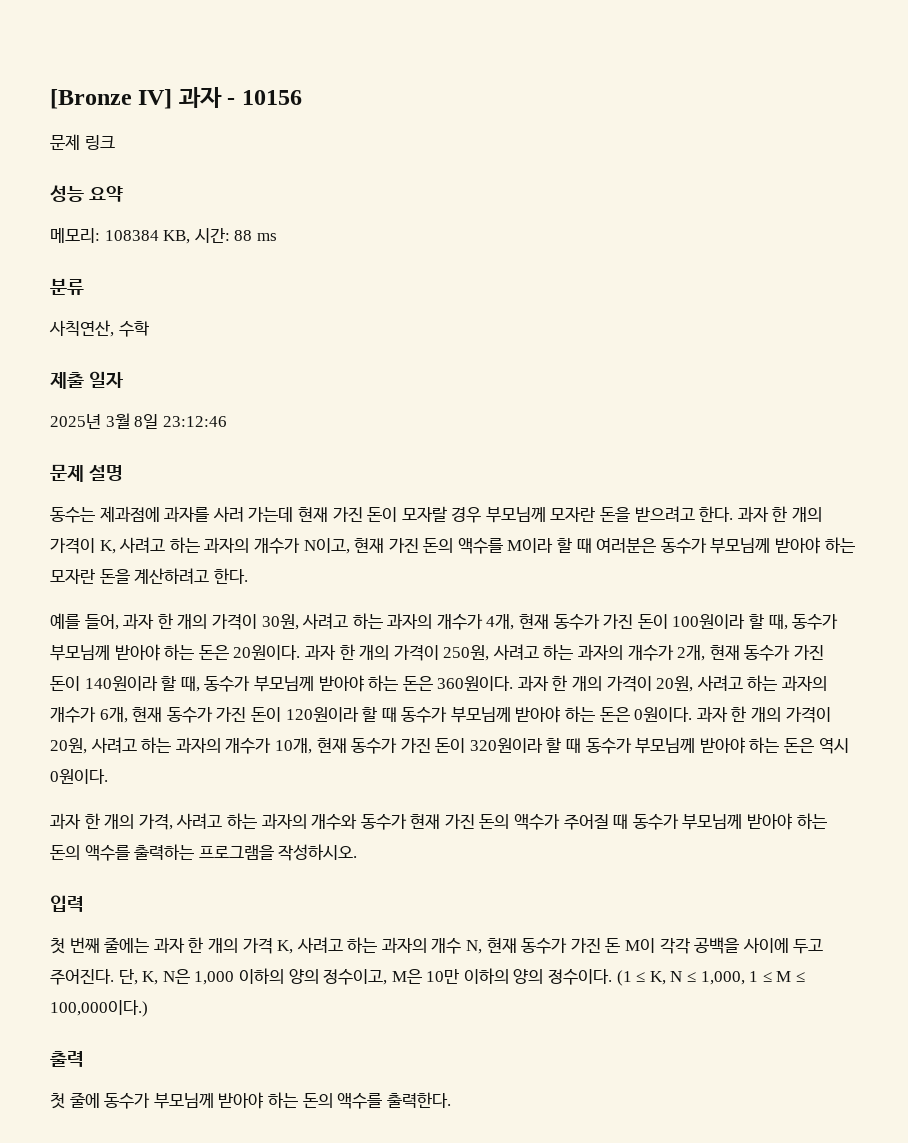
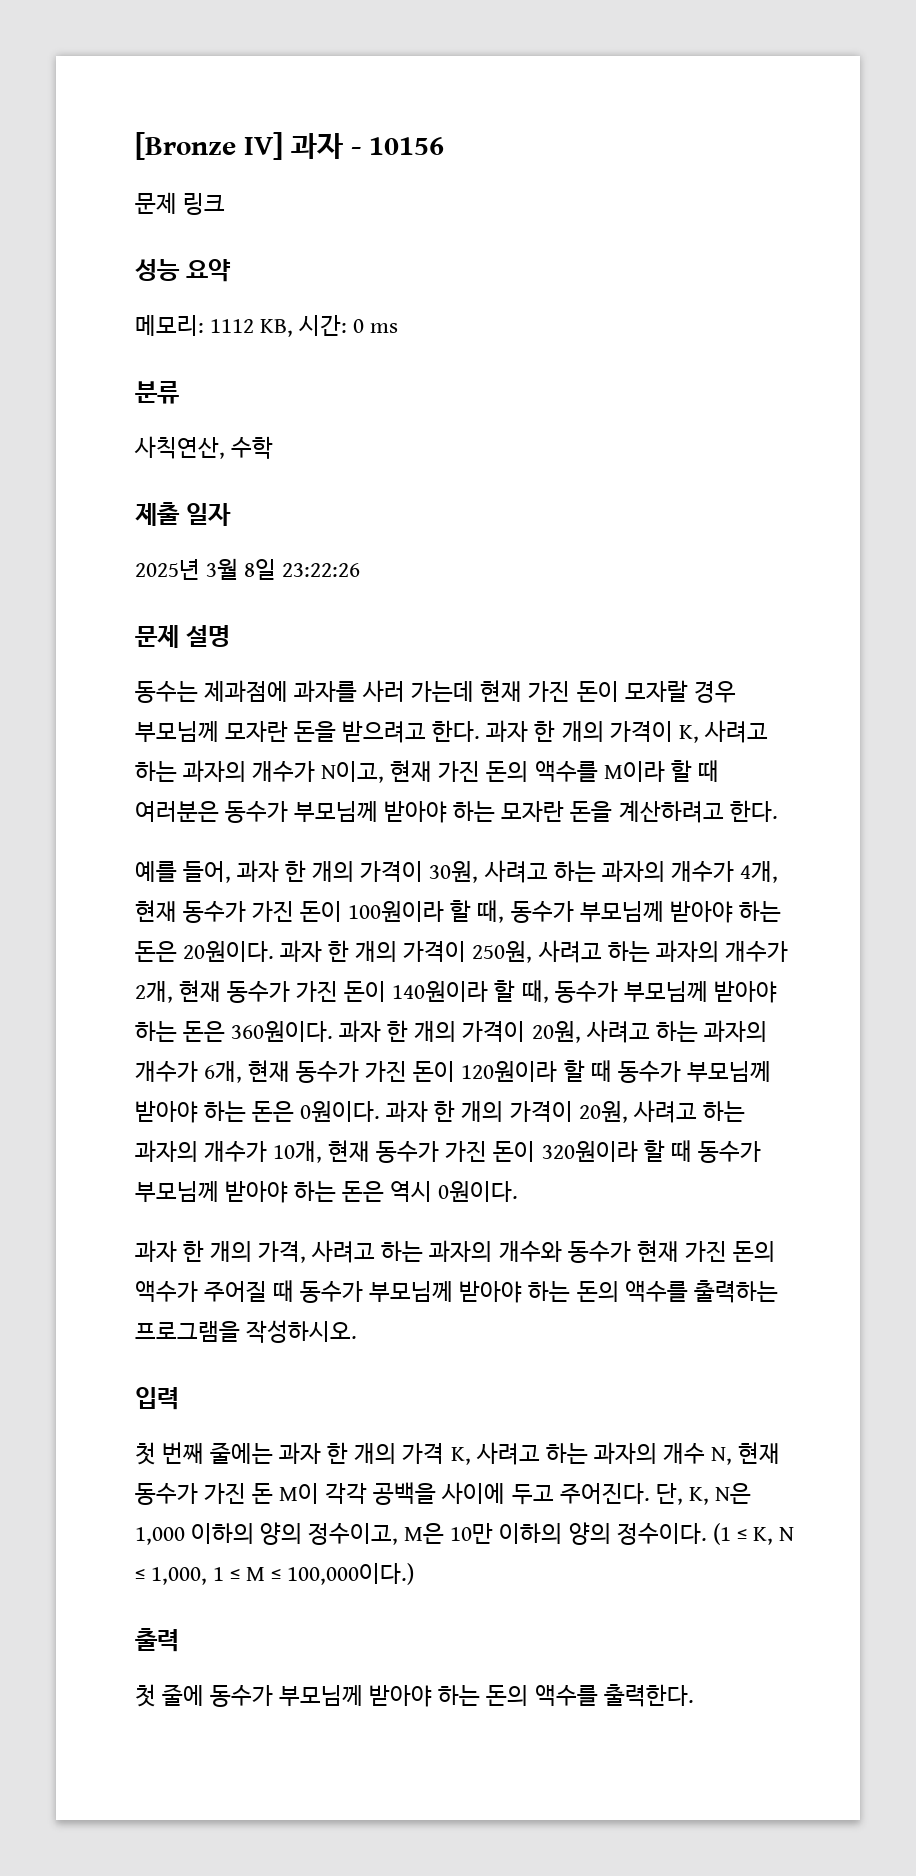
- 메모리: 108384 KB, 시간: 88 ms
+ 메모리: 1112 KB, 시간: 0 ms
- 2025년 3월 8일 23:12:46
+ 2025년 3월 8일 23:22:26

